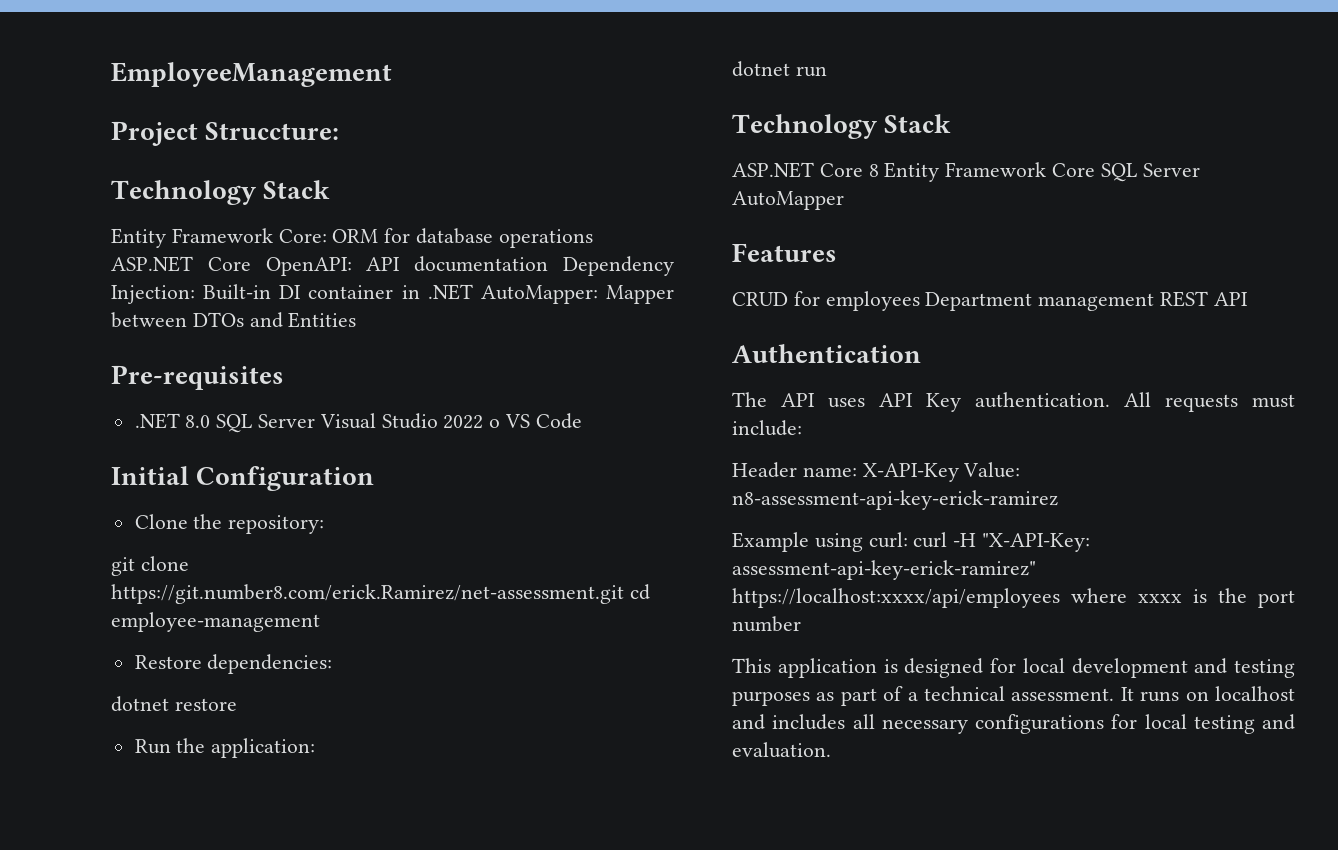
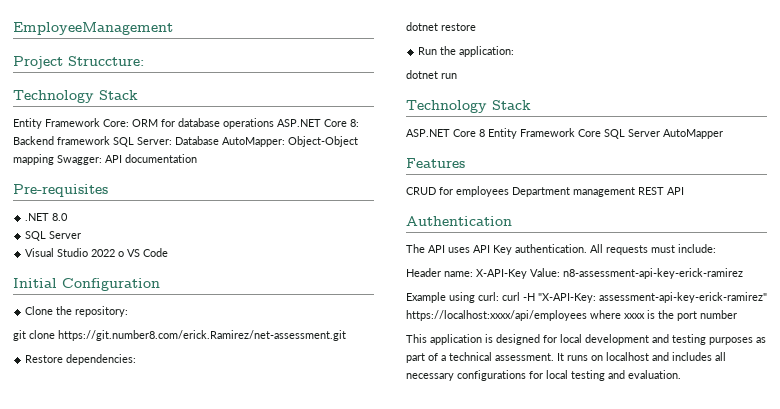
- Entity Framework Core: ORM for database operations ASP.NET Core OpenAPI: API documentation Dependency Injection: Built-in DI container in .NET AutoMapper: Mapper between DTOs and Entities
+ Entity Framework Core: ORM for database operations ASP.NET Core 8: Backend framework SQL Server: Database AutoMapper: Object-Object mapping Swagger: API documentation
- .NET 8.0 SQL Server Visual Studio 2022 o VS Code
+ .NET 8.0
+ SQL Server
+ Visual Studio 2022 o VS Code
- git clone https://git.number8.com/erick.Ramirez/net-assessment.git cd employee-management
+ git clone https://git.number8.com/erick.Ramirez/net-assessment.git

